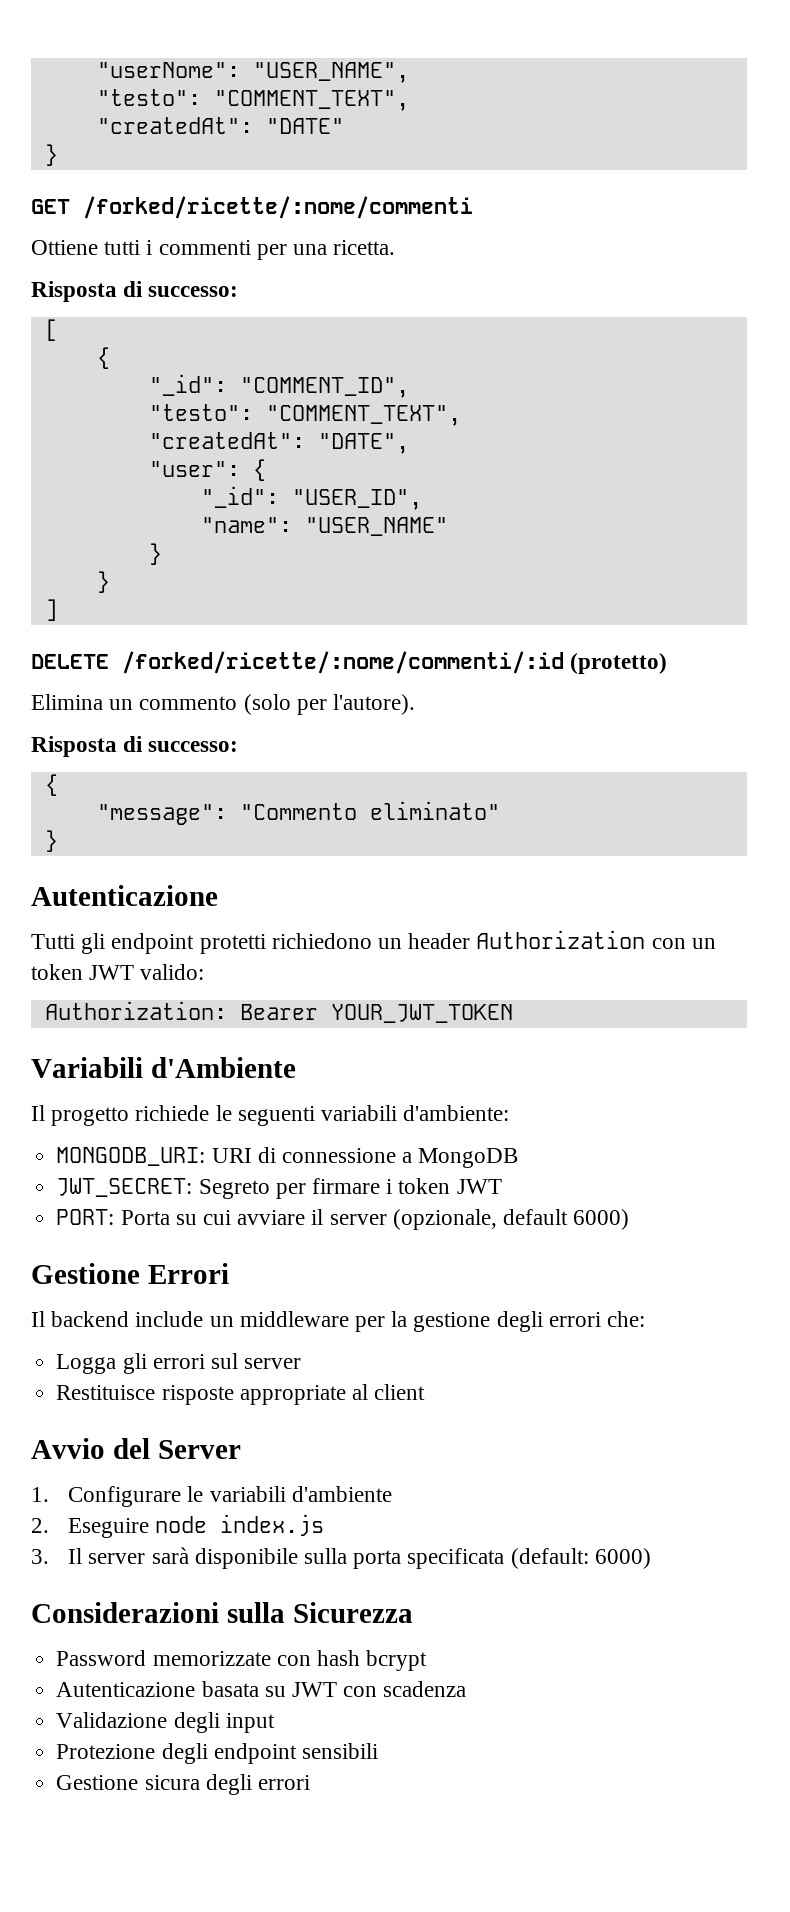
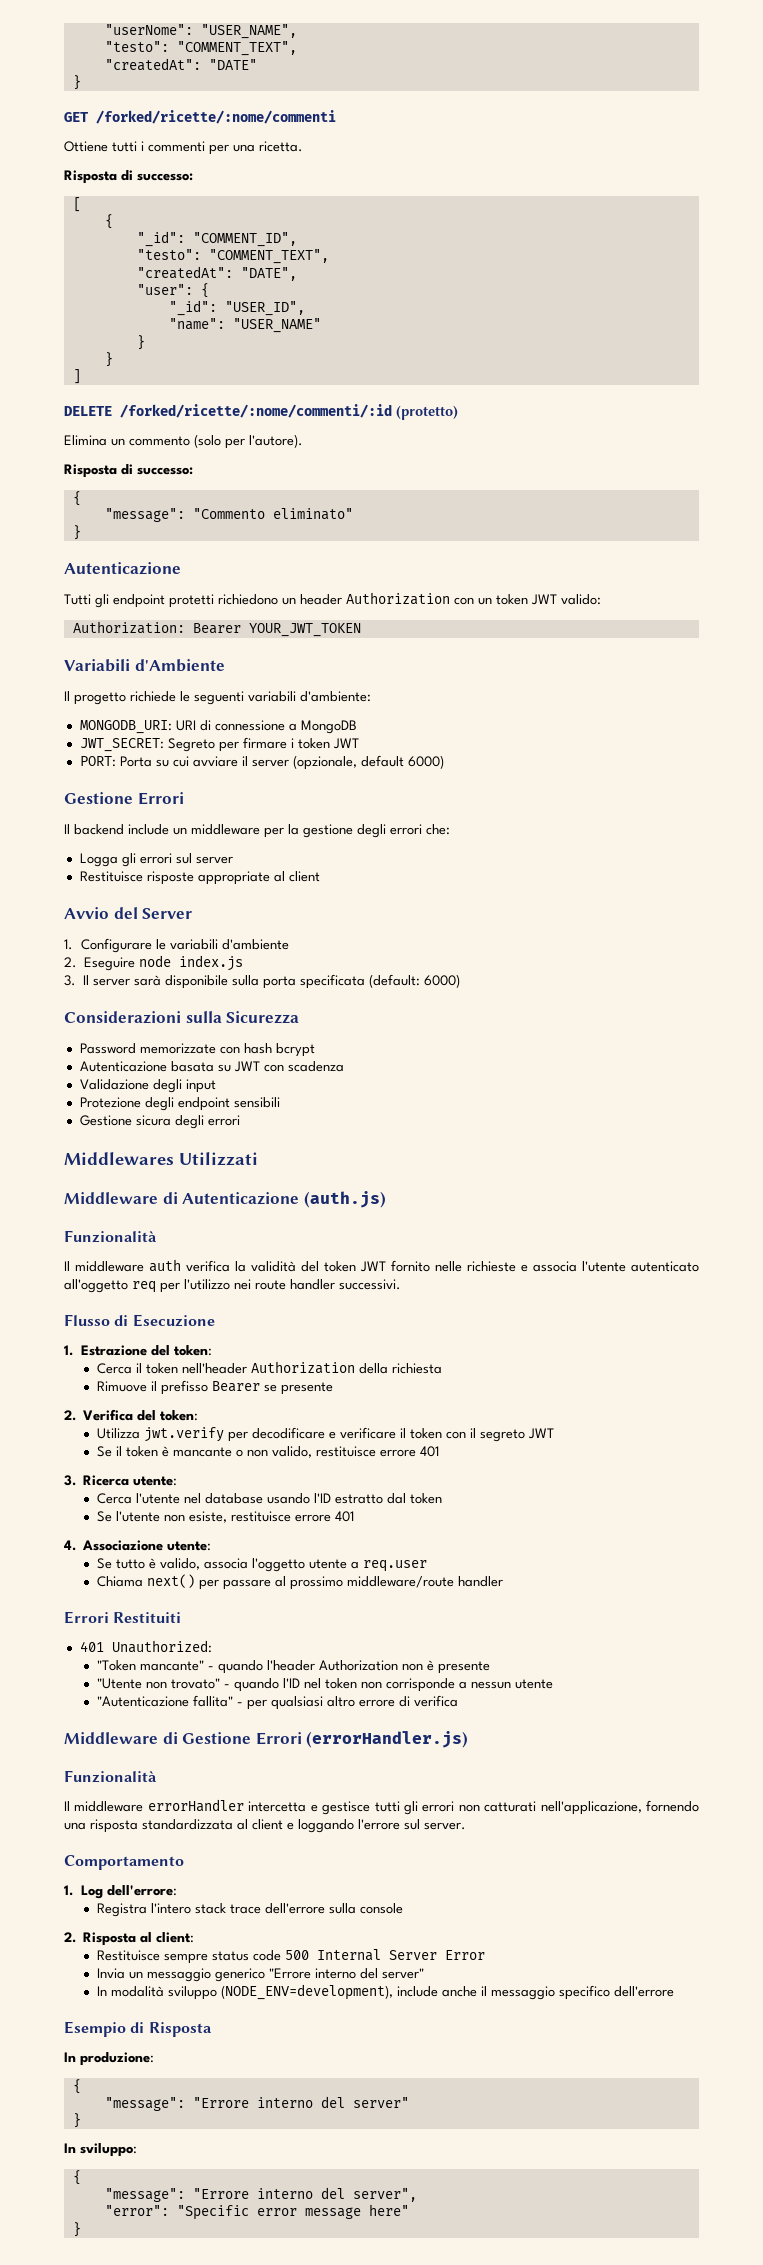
+ Middlewares Utilizzati
+ Middleware di Autenticazione (auth.js)
+ Funzionalità
+ Il middleware auth verifica la validità del token JWT fornito nelle richieste e associa l'utente autenticato all'oggetto req per l'utilizzo nei route handler successivi.
+ Flusso di Esecuzione
+ 1. Estrazione del token:
+ Cerca il token nell'header Authorization della richiesta
+ Rimuove il prefisso Bearer se presente
+ 2. Verifica del token:
+ Utilizza jwt.verify per decodificare e verificare il token con il segreto JWT
+ Se il token è mancante o non valido, restituisce errore 401
+ 3. Ricerca utente:
+ Cerca l'utente nel database usando l'ID estratto dal token
+ Se l'utente non esiste, restituisce errore 401
+ 4. Associazione utente:
+ Se tutto è valido, associa l'oggetto utente a req.user
+ Chiama next() per passare al prossimo middleware/route handler
+ Errori Restituiti
+ 401 Unauthorized:
+ "Token mancante" - quando l'header Authorization non è presente
+ "Utente non trovato" - quando l'ID nel token non corrisponde a nessun utente
+ "Autenticazione fallita" - per qualsiasi altro errore di verifica
+ Middleware di Gestione Errori (errorHandler.js)
+ Funzionalità
+ Il middleware errorHandler intercetta e gestisce tutti gli errori non catturati nell'applicazione, fornendo una risposta standardizzata al client e loggando l'errore sul server.
+ Comportamento
+ 1. Log dell'errore:
+ Registra l'intero stack trace dell'errore sulla console
+ 2. Risposta al client:
+ Restituisce sempre status code 500 Internal Server Error
+ Invia un messaggio generico "Errore interno del server"
+ In modalità sviluppo (NODE_ENV=development), include anche il messaggio specifico dell'errore
+ Esempio di Risposta
+ In produzione:
+ {
+ "message": "Errore interno del server"
+ }
+ In sviluppo:
+ {
+ "message": "Errore interno del server",
+ "error": "Specific error message here"
+ }

